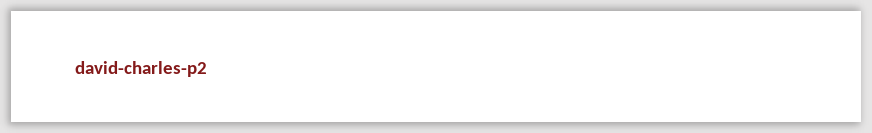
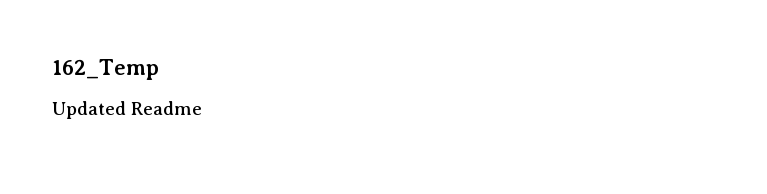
- david-charles-p2
+ 162_Temp
+ Updated Readme

